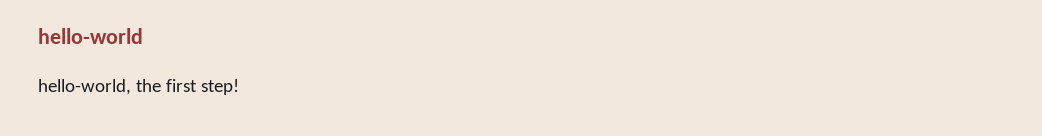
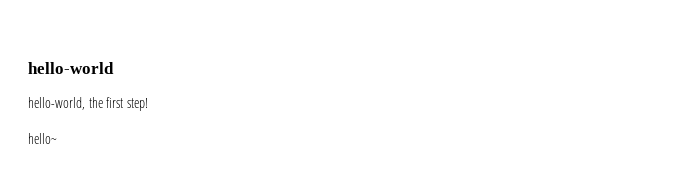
+ hello~

